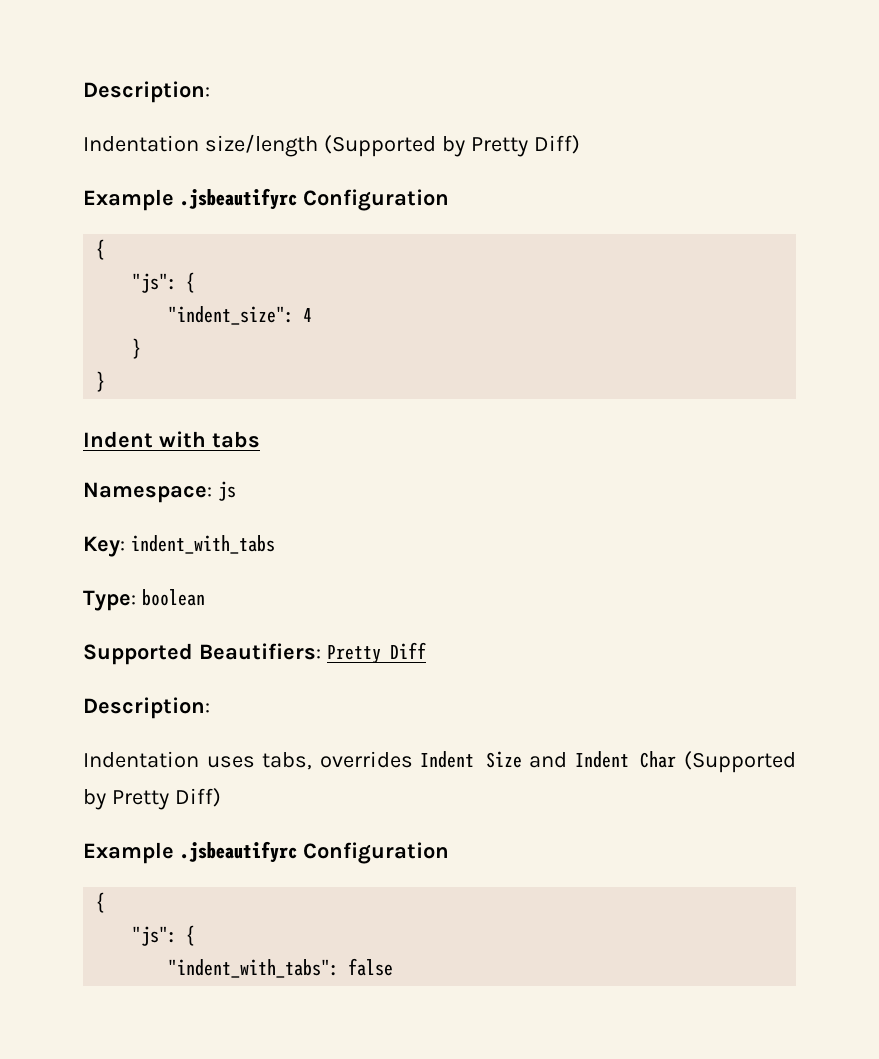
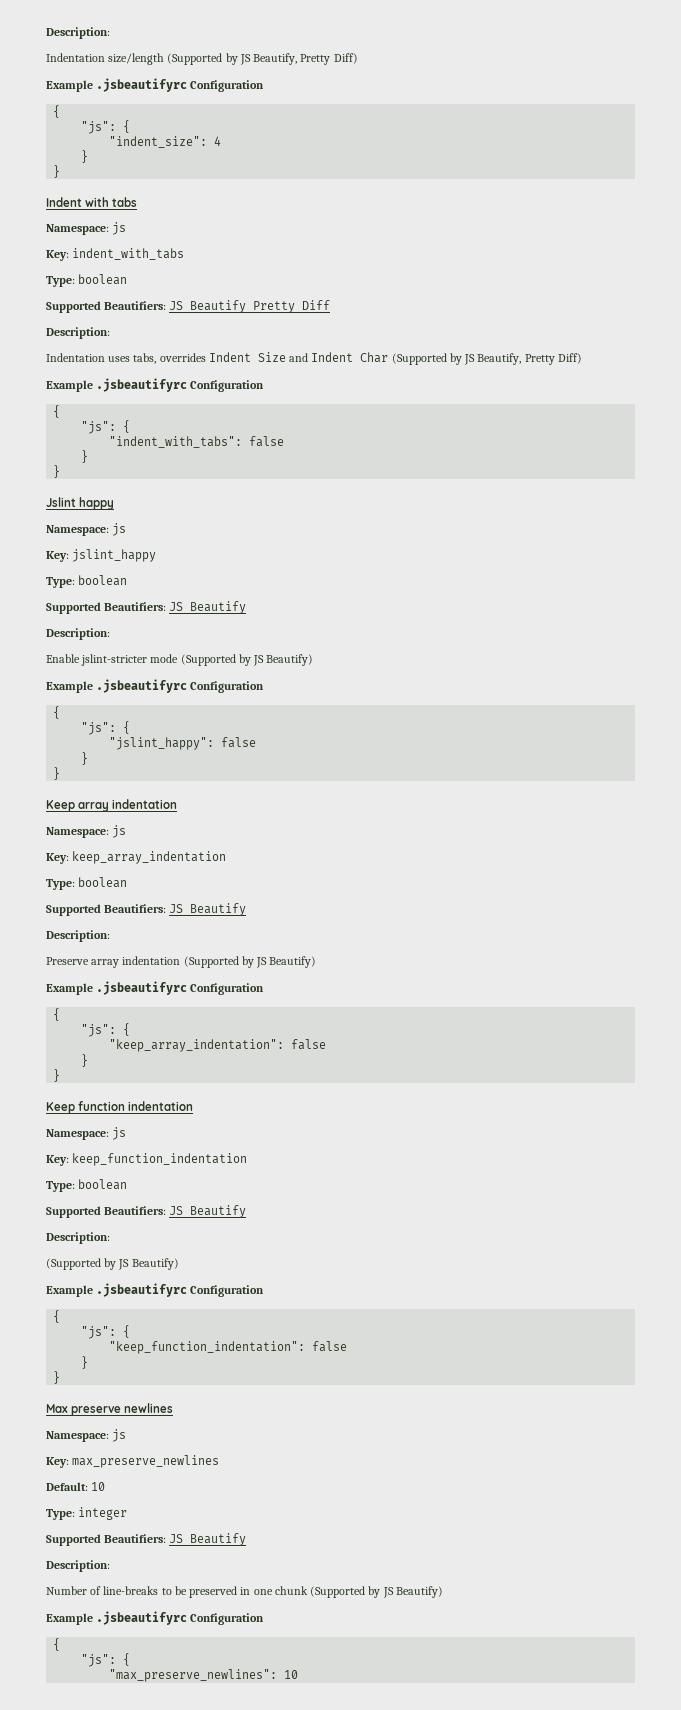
- Indentation size/length (Supported by Pretty Diff)
+ Indentation size/length (Supported by JS Beautify, Pretty Diff)
- Supported Beautifiers: Pretty Diff
+ Supported Beautifiers: JS Beautify Pretty Diff
- Indentation uses tabs, overrides Indent Size and Indent Char (Supported by Pretty Diff)
+ Indentation uses tabs, overrides Indent Size and Indent Char (Supported by JS Beautify, Pretty Diff)
  "indent_with_tabs": false
+ }
+ }
+ Jslint happy
+ Namespace: js
+ Key: jslint_happy
+ Type: boolean
+ Supported Beautifiers: JS Beautify
+ Description:
+ Enable jslint-stricter mode (Supported by JS Beautify)
+ Example .jsbeautifyrc Configuration
+ {
+ "js": {
+ "jslint_happy": false
+ }
+ }
+ Keep array indentation
+ Namespace: js
+ Key: keep_array_indentation
+ Type: boolean
+ Supported Beautifiers: JS Beautify
+ Description:
+ Preserve array indentation (Supported by JS Beautify)
+ Example .jsbeautifyrc Configuration
+ {
+ "js": {
+ "keep_array_indentation": false
+ }
+ }
+ Keep function indentation
+ Namespace: js
+ Key: keep_function_indentation
+ Type: boolean
+ Supported Beautifiers: JS Beautify
+ Description:
+ (Supported by JS Beautify)
+ Example .jsbeautifyrc Configuration
+ {
+ "js": {
+ "keep_function_indentation": false
+ }
+ }
+ Max preserve newlines
+ Namespace: js
+ Key: max_preserve_newlines
+ Default: 10
+ Type: integer
+ Supported Beautifiers: JS Beautify
+ Description:
+ Number of line-breaks to be preserved in one chunk (Supported by JS Beautify)
+ Example .jsbeautifyrc Configuration
+ {
+ "js": {
+ "max_preserve_newlines": 10

